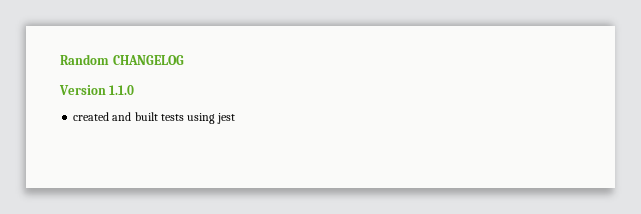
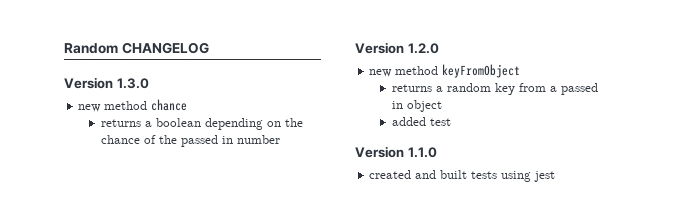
+ Version 1.3.0
+ new method chance
+ returns a boolean depending on the chance of the passed in number
+ Version 1.2.0
+ new method keyFromObject
+ returns a random key from a passed in object
+ added test

